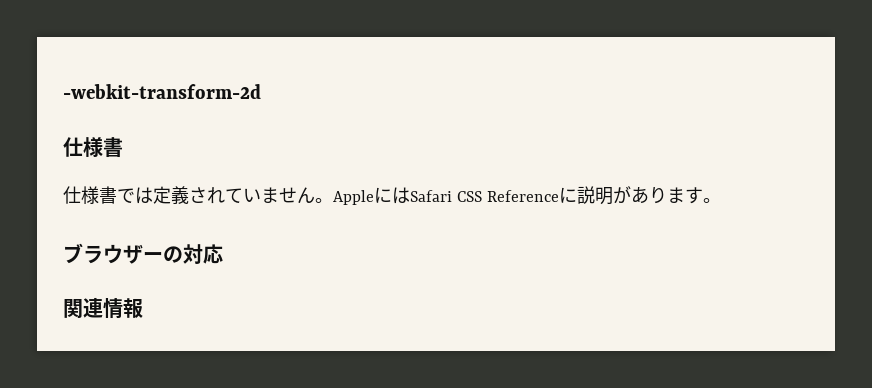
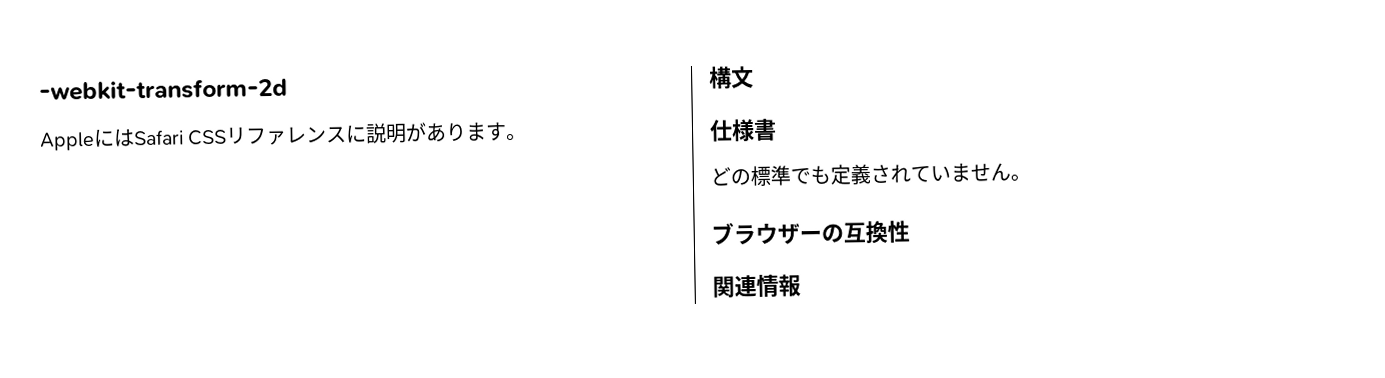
+ AppleにはSafari CSSリファレンスに説明があります。
+ 構文
- 仕様書では定義されていません。AppleにはSafari CSS Referenceに説明があります。
+ どの標準でも定義されていません。
- ブラウザーの対応
+ ブラウザーの互換性

